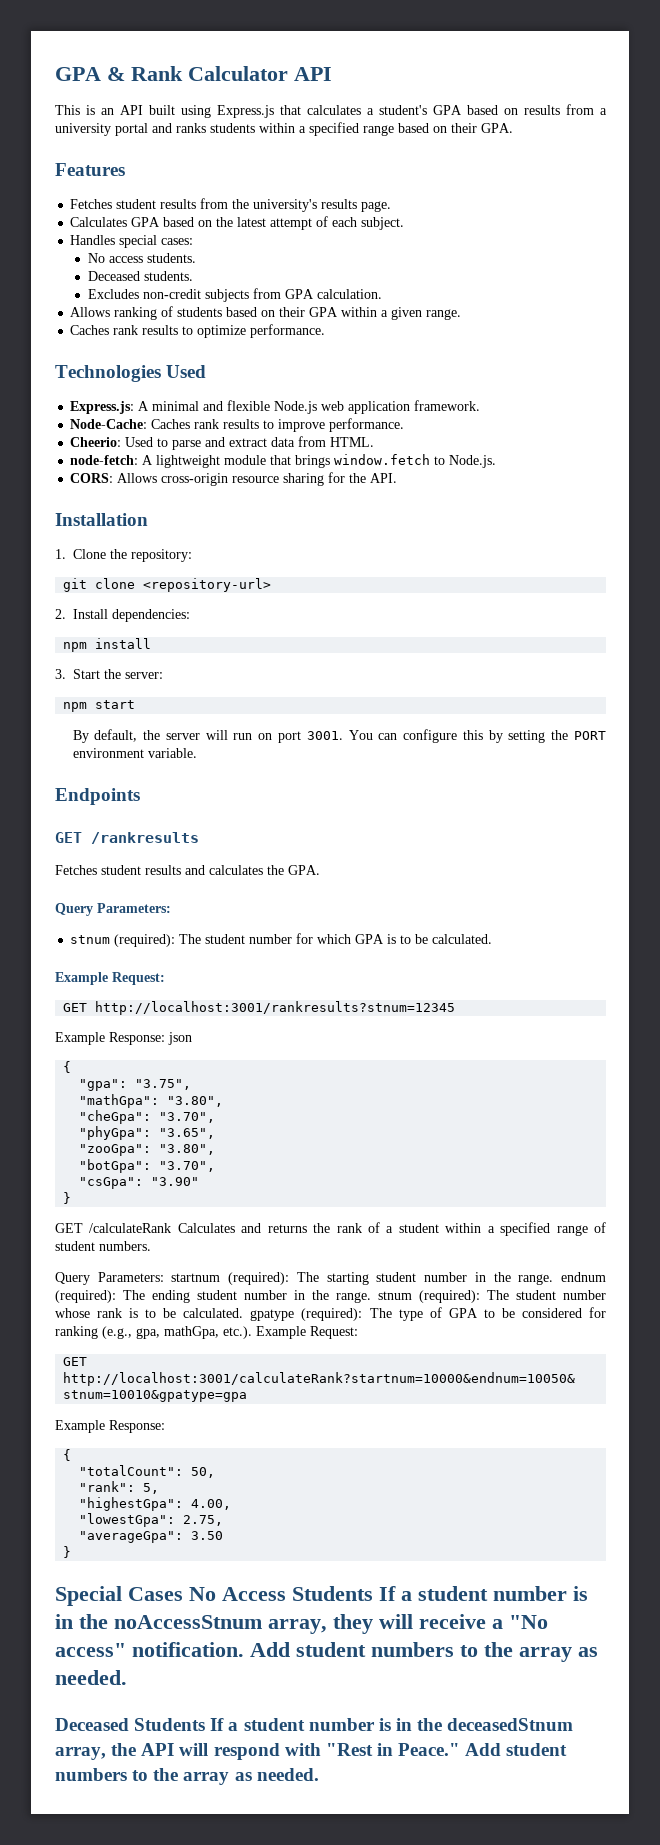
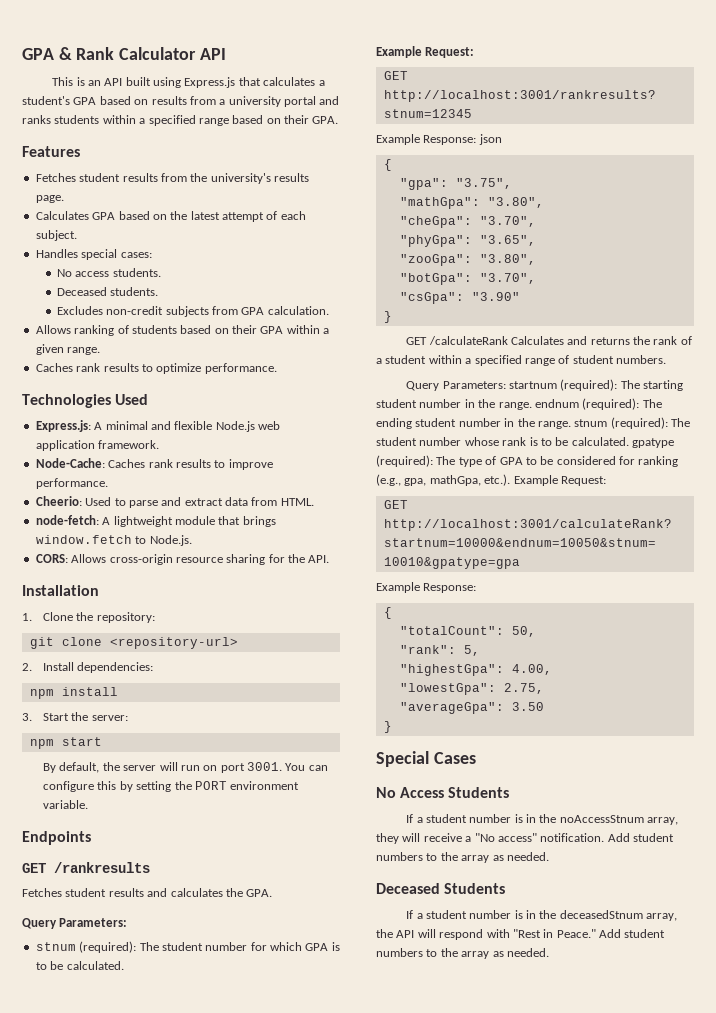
- Special Cases No Access Students If a student number is in the noAccessStnum array, they will receive a "No access" notification.
+ Special Cases
+ No Access Students
+ If a student number is in the noAccessStnum array, they will receive a "No access" notification.
- Deceased Students If a student number is in the deceasedStnum array, the API will respond with "Rest in Peace."
+ Deceased Students
+ If a student number is in the deceasedStnum array, the API will respond with "Rest in Peace."

